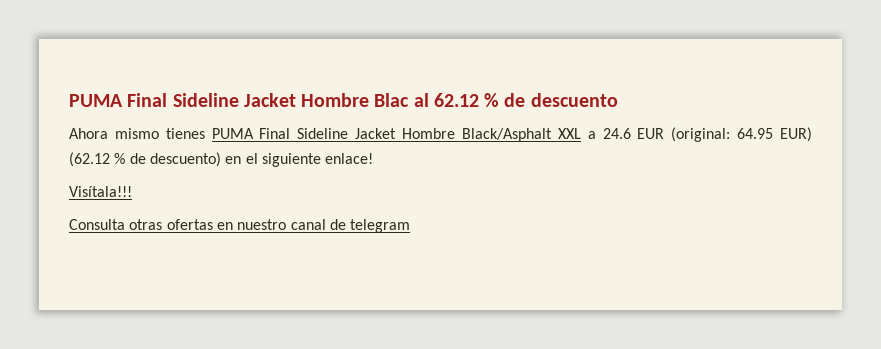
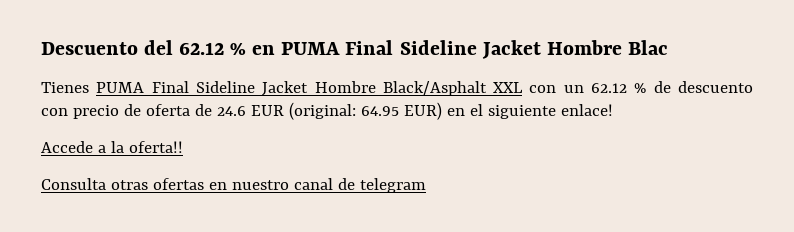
- PUMA Final Sideline Jacket Hombre Blac al 62.12 % de descuento
- Ahora mismo tienes PUMA Final Sideline Jacket Hombre Black/Asphalt XXL a 24.6 EUR (original: 64.95 EUR) (62.12 % de descuento) en el siguiente enlace!
+ Descuento del 62.12 % en PUMA Final Sideline Jacket Hombre Blac
+ Tienes PUMA Final Sideline Jacket Hombre Black/Asphalt XXL con un 62.12 % de descuento con precio de oferta de 24.6 EUR (original: 64.95 EUR) en el siguiente enlace!
- Visítala!!!
+ Accede a la oferta!!

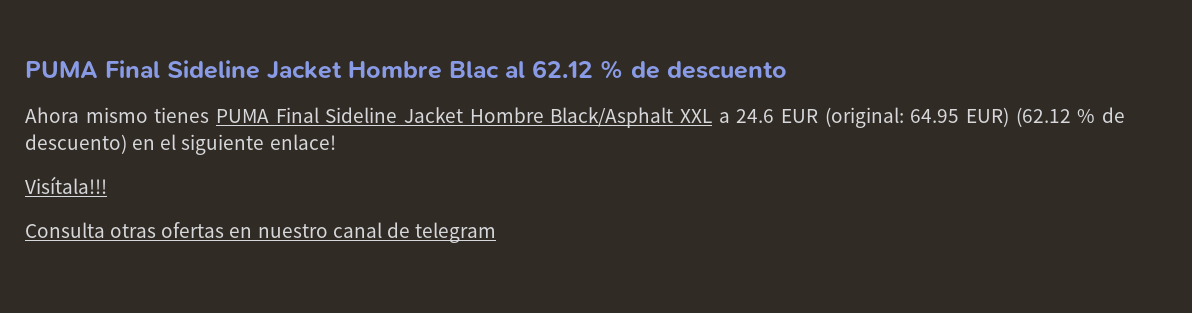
- Descuento del 62.12 % en PUMA Final Sideline Jacket Hombre Blac
- Tienes PUMA Final Sideline Jacket Hombre Black/Asphalt XXL con un 62.12 % de descuento con precio de oferta de 24.6 EUR (original: 64.95 EUR) en el siguiente enlace!
+ PUMA Final Sideline Jacket Hombre Blac al 62.12 % de descuento
+ Ahora mismo tienes PUMA Final Sideline Jacket Hombre Black/Asphalt XXL a 24.6 EUR (original: 64.95 EUR) (62.12 % de descuento) en el siguiente enlace!
- Accede a la oferta!!
+ Visítala!!!

